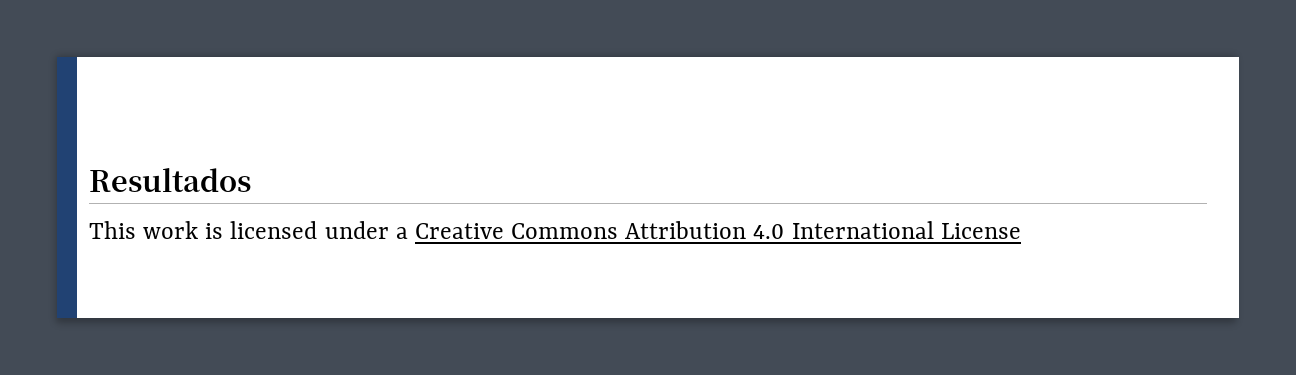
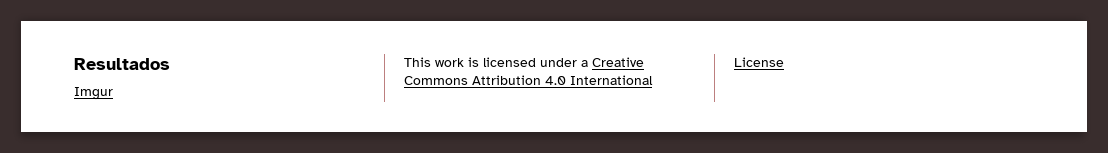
+ Imgur

